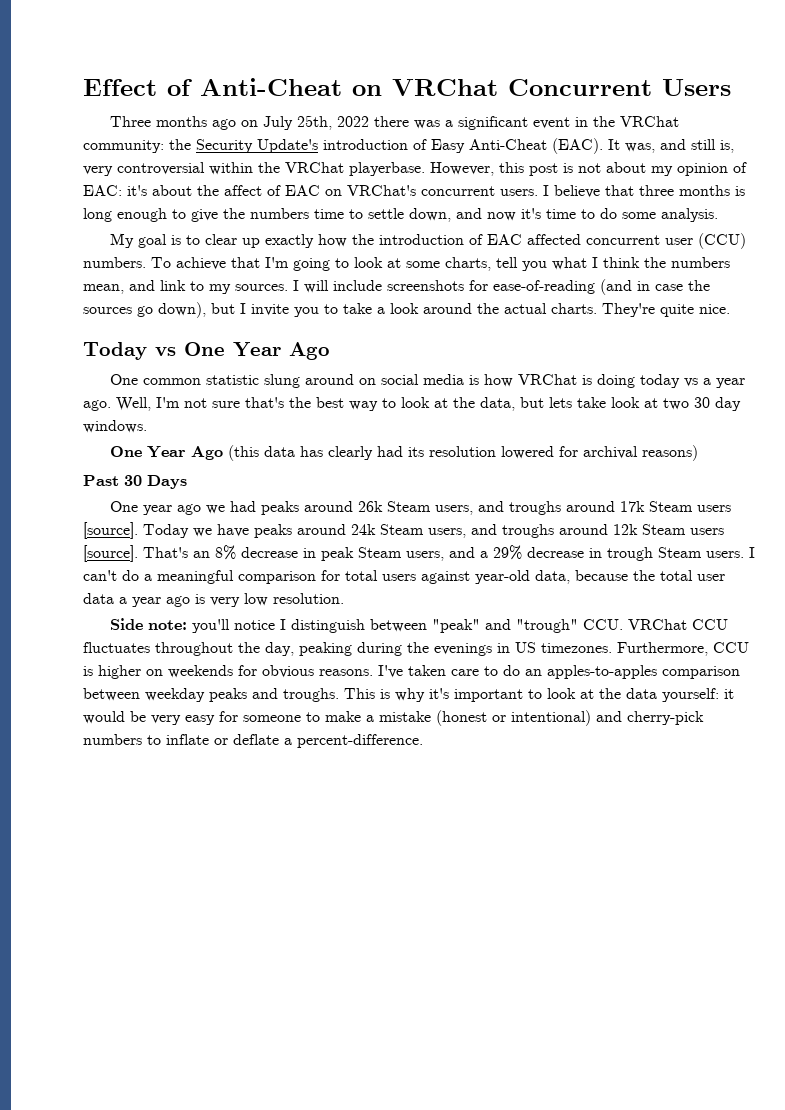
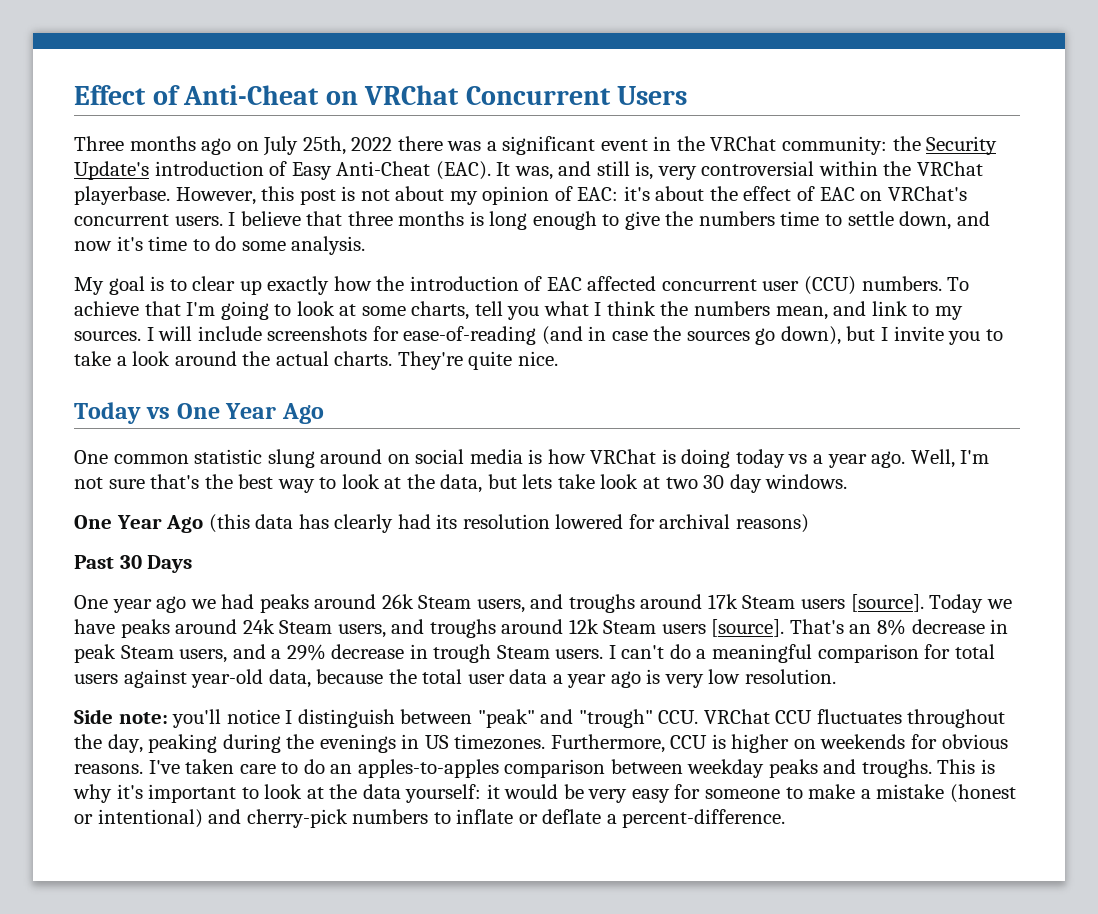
- However, this post is not about my opinion of EAC: it's about the affect of EAC on VRChat's concurrent users.
+ However, this post is not about my opinion of EAC: it's about the effect of EAC on VRChat's concurrent users.

